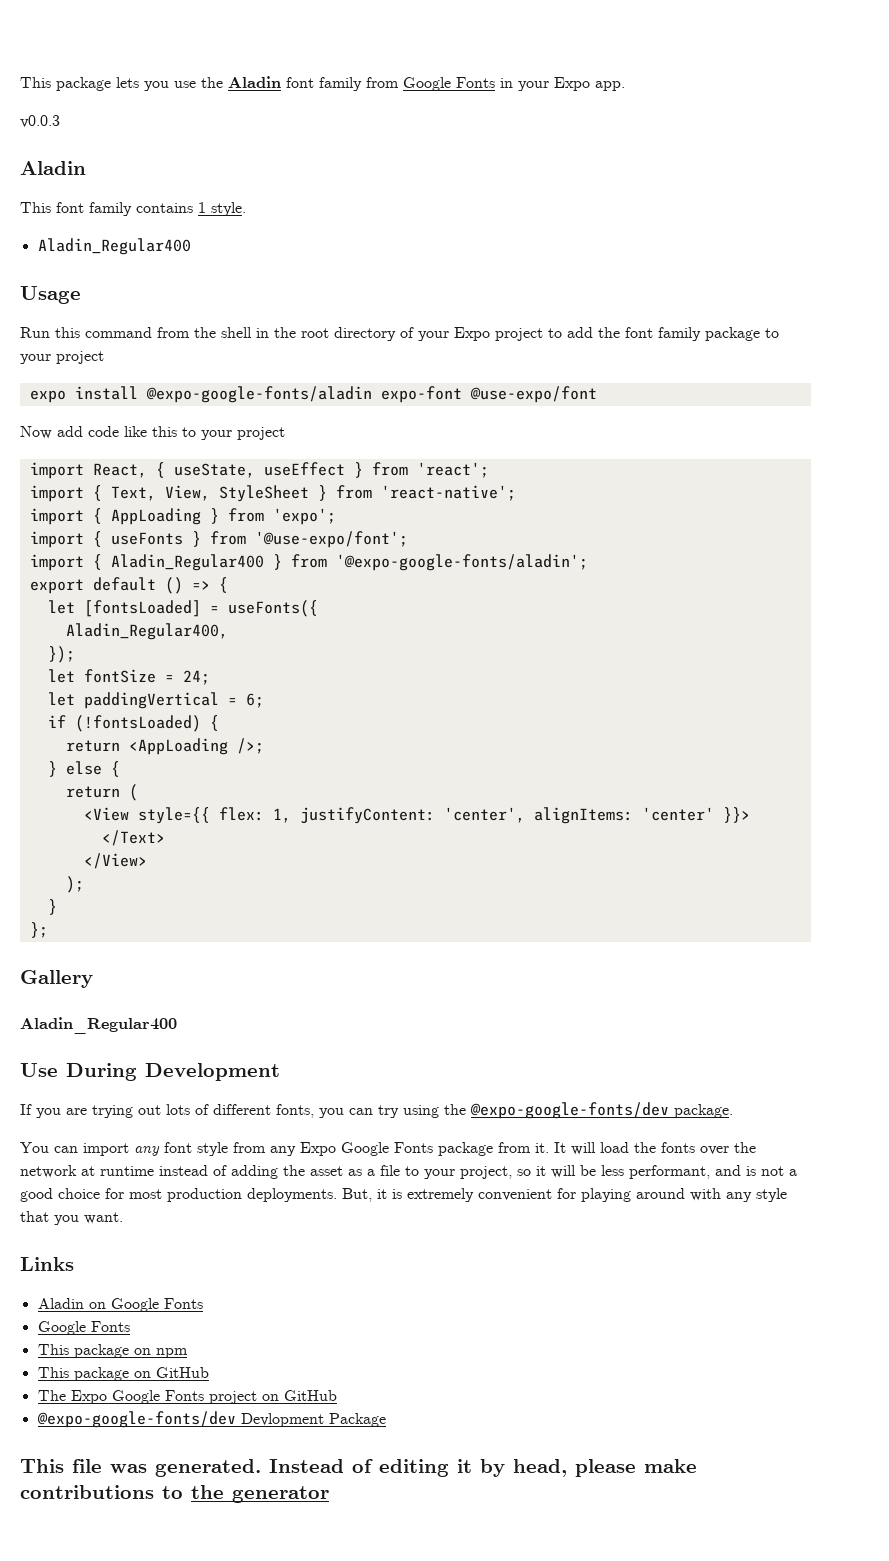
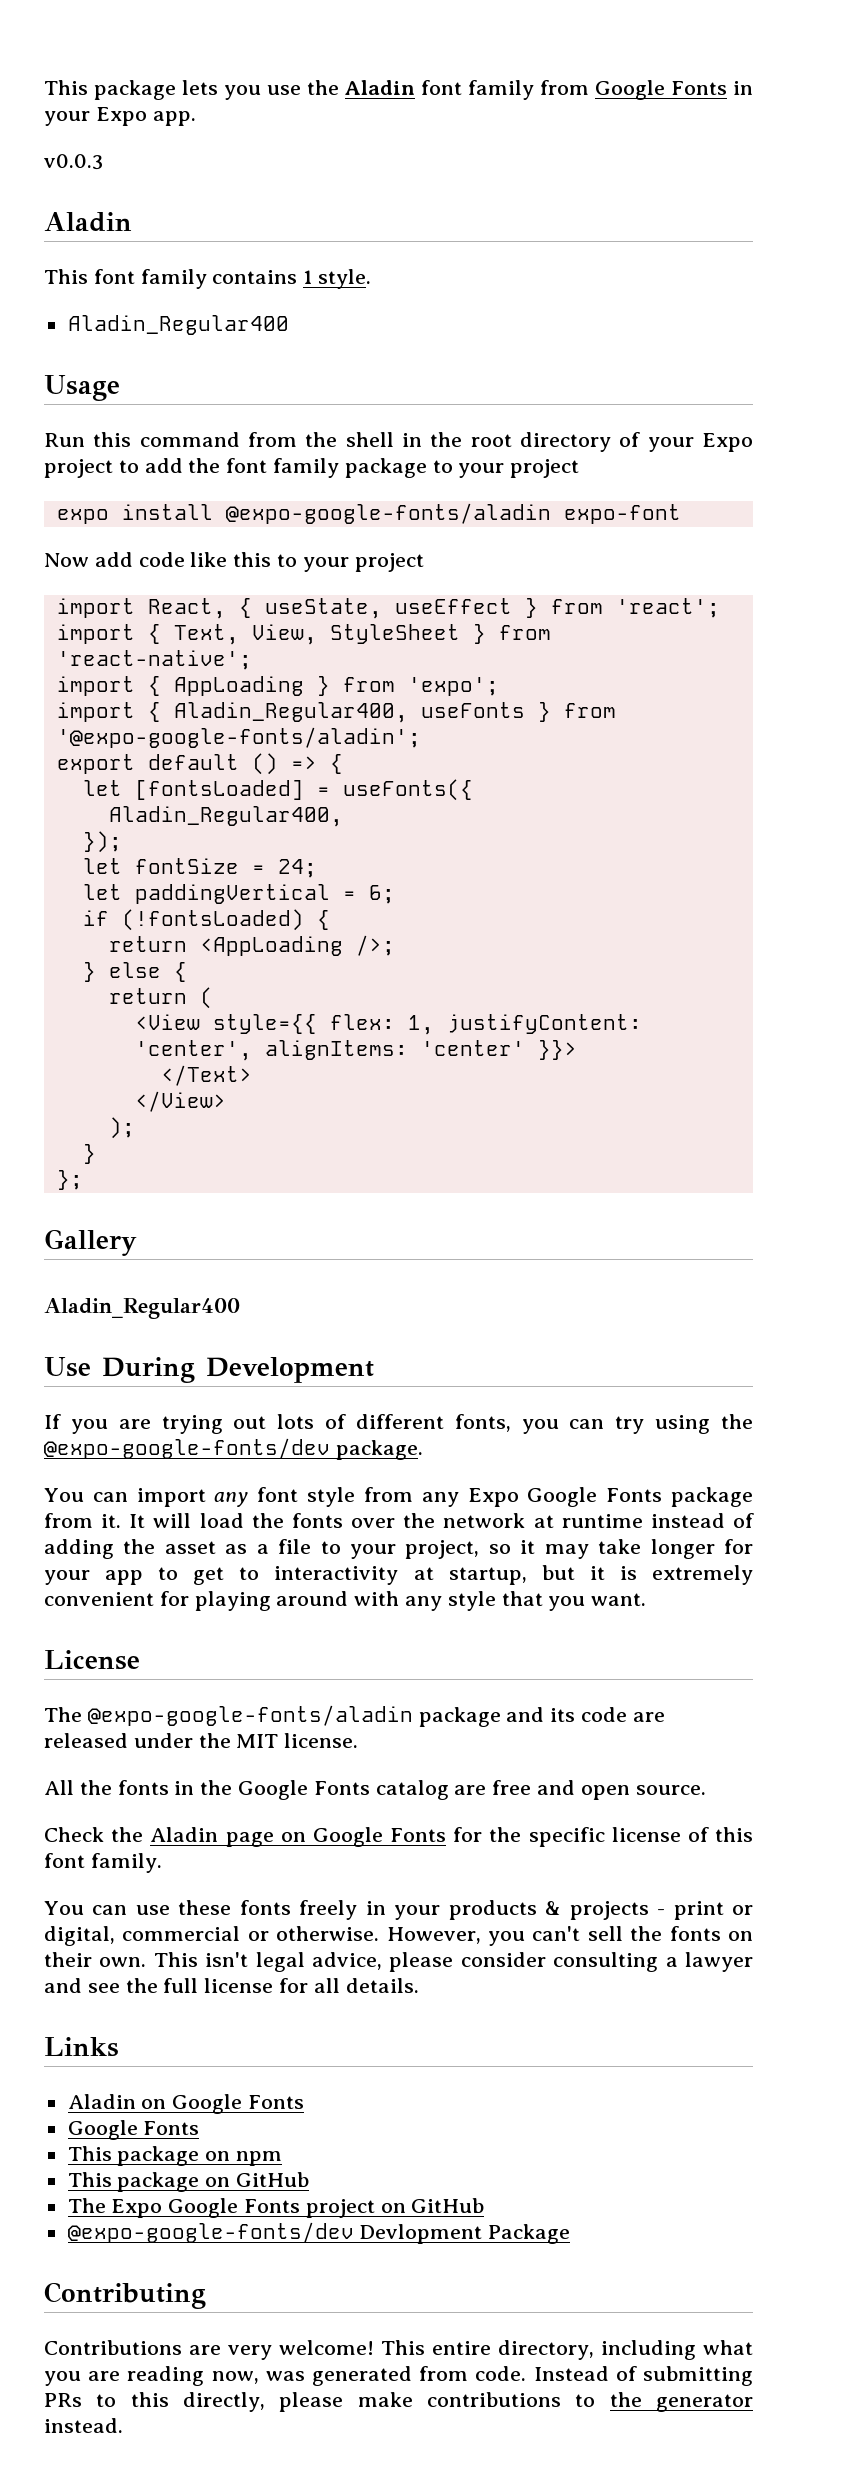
- expo install @expo-google-fonts/aladin expo-font @use-expo/font
+ expo install @expo-google-fonts/aladin expo-font
- import { useFonts } from '@use-expo/font';
- import { Aladin_Regular400 } from '@expo-google-fonts/aladin';
+ import { Aladin_Regular400, useFonts } from '@expo-google-fonts/aladin';
- It will load the fonts over the network at runtime instead of adding the asset as a file to your project, so it will be less performant, and is not a good choice for most production deployments. But, it is extremely convenient for playing around with any style that you want.
+ It will load the fonts over the network at runtime instead of adding the asset as a file to your project, so it may take longer for your app to get to interactivity at startup, but it is extremely convenient for playing around with any style that you want.
+ License
+ The @expo-google-fonts/aladin package and its code are released under the MIT license.
+ All the fonts in the Google Fonts catalog are free and open source.
+ Check the Aladin page on Google Fonts for the specific license of this font family.
+ You can use these fonts freely in your products & projects - print or digital, commercial or otherwise. However, you can't sell the fonts on their own. This isn't legal advice, please consider consulting a lawyer and see the full license for all details.
- This file was generated. Instead of editing it by head, please make contributions to the generator
+ Contributing
+ Contributions are very welcome! This entire directory, including what you are reading now, was generated from code. Instead of submitting PRs to this directly, please make contributions to the generator instead.

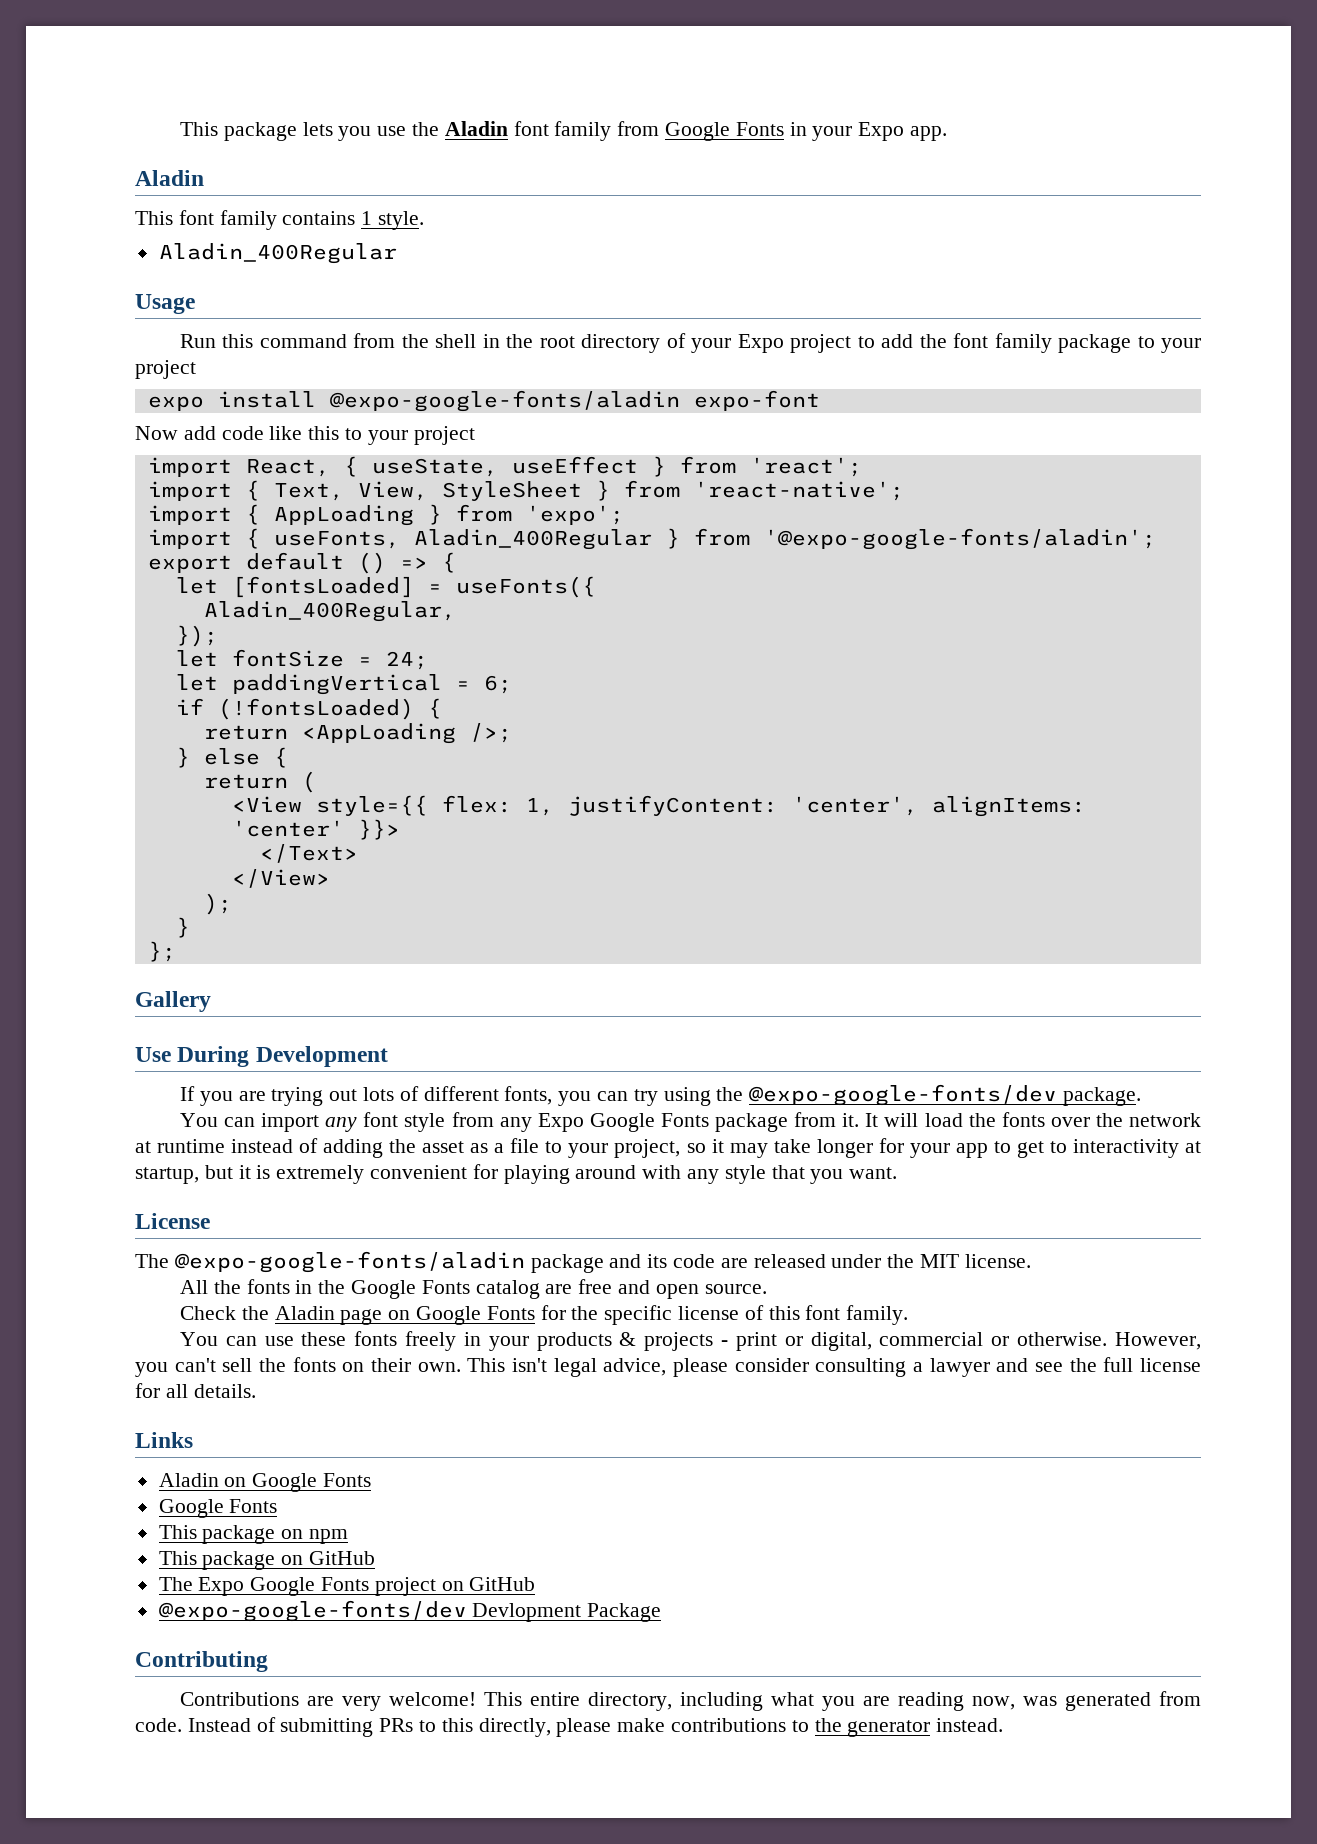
- v0.0.3
  This font family contains 1 style.
- Aladin_Regular400
+ Aladin_400Regular
- import { Aladin_Regular400, useFonts } from '@expo-google-fonts/aladin';
+ import { useFonts, Aladin_400Regular } from '@expo-google-fonts/aladin';
  let [fontsLoaded] = useFonts({
- Aladin_Regular400,
+ Aladin_400Regular,
  Gallery
- Aladin_Regular400

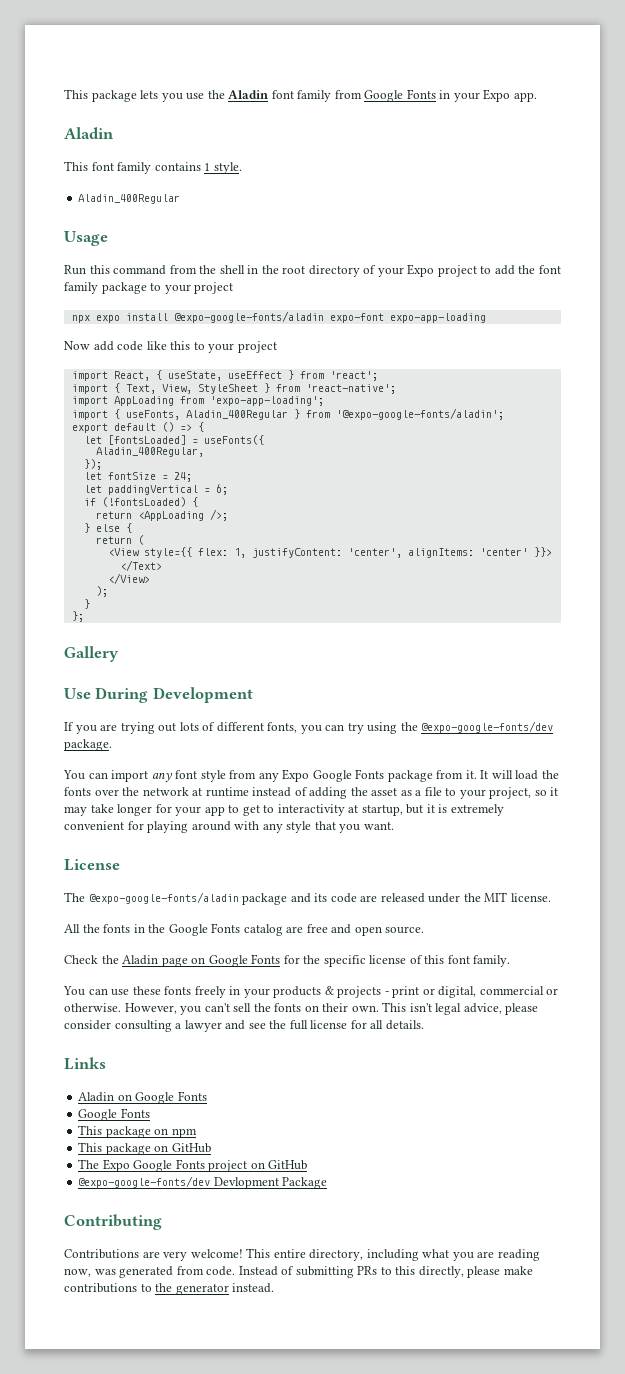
- expo install @expo-google-fonts/aladin expo-font
+ npx expo install @expo-google-fonts/aladin expo-font expo-app-loading
- import { AppLoading } from 'expo';
+ import AppLoading from 'expo-app-loading';

